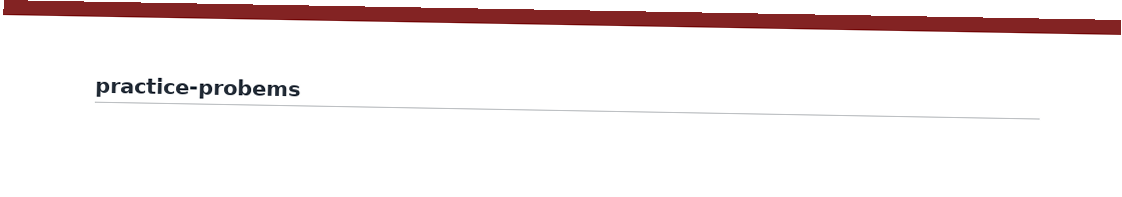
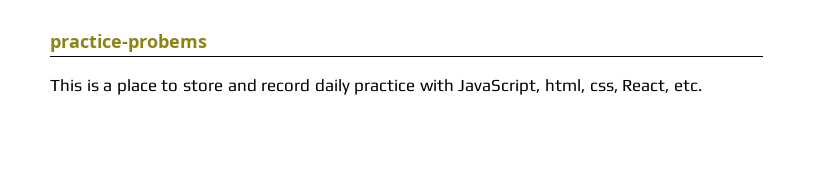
+ This is a place to store and record daily practice with JavaScript, html, css, React, etc.

